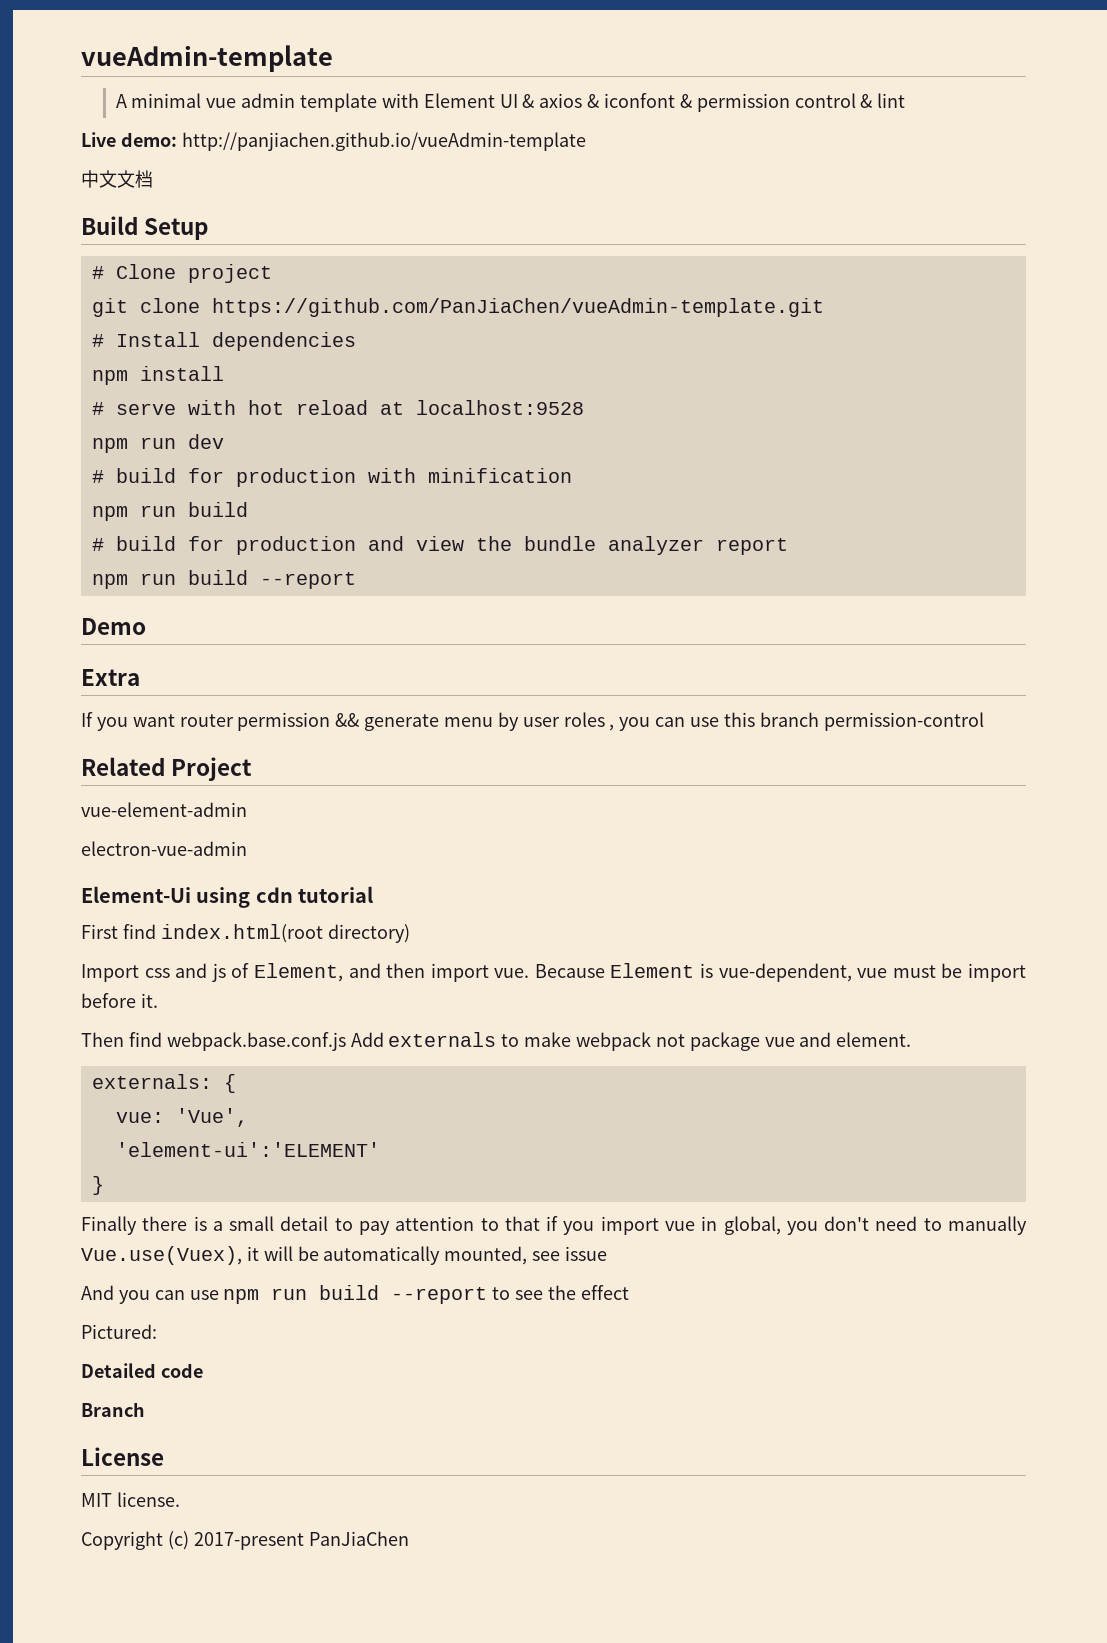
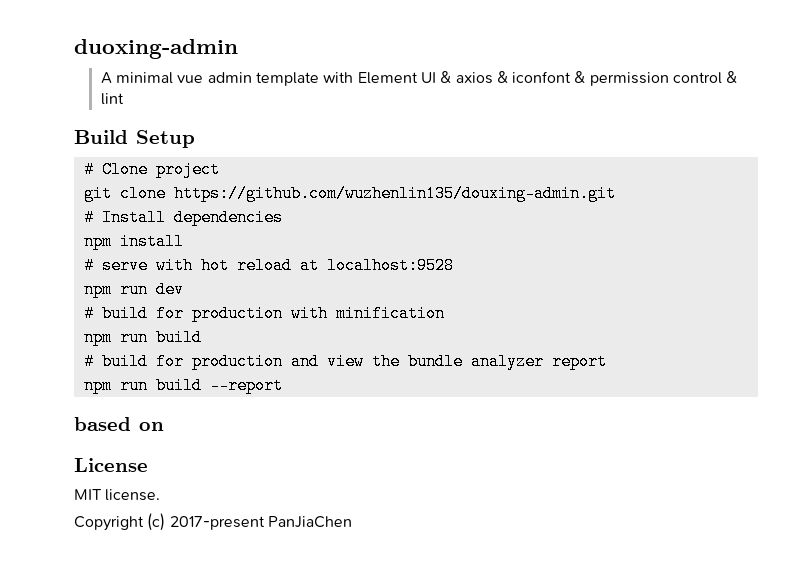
- vueAdmin-template
+ duoxing-admin
- Live demo: http://panjiachen.github.io/vueAdmin-template
- 中文文档
- git clone https://github.com/PanJiaChen/vueAdmin-template.git
+ git clone https://github.com/wuzhenlin135/douxing-admin.git
- Demo
- Extra
- If you want router permission && generate menu by user roles , you can use this branch permission-control
- Related Project
- vue-element-admin
- electron-vue-admin
- Element-Ui using cdn tutorial
- First find index.html(root directory)
- Import css and js of Element, and then import vue. Because Element is vue-dependent, vue must be import before it.
- Then find webpack.base.conf.js Add externals to make webpack not package vue and element.
- externals: {
- vue: 'Vue',
- 'element-ui':'ELEMENT'
- }
- Finally there is a small detail to pay attention to that if you import vue in global, you don't need to manually Vue.use(Vuex), it will be automatically mounted, see issue
- And you can use npm run build --report to see the effect
- Pictured:
- Detailed code
- Branch
+ based on

